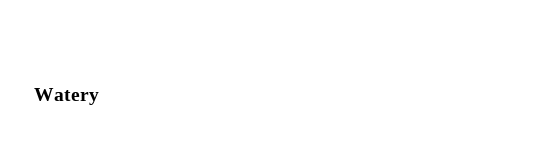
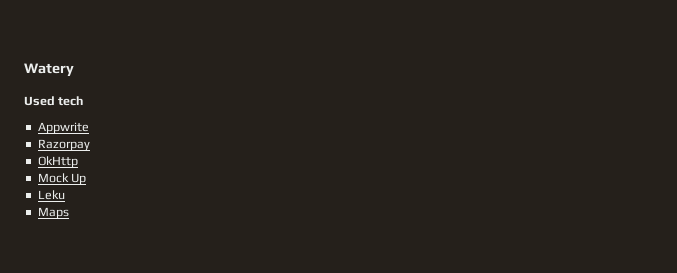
+ Used tech
+ Appwrite
+ Razorpay
+ OkHttp
+ Mock Up
+ Leku
+ Maps

